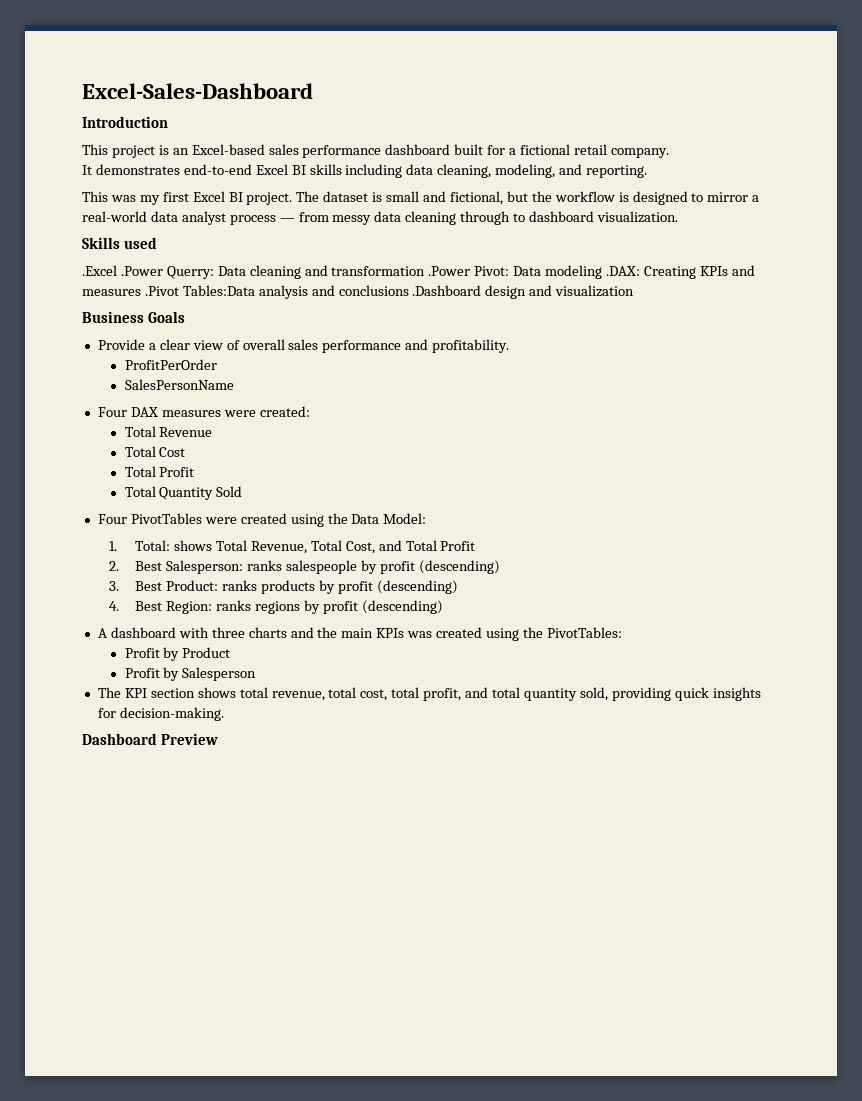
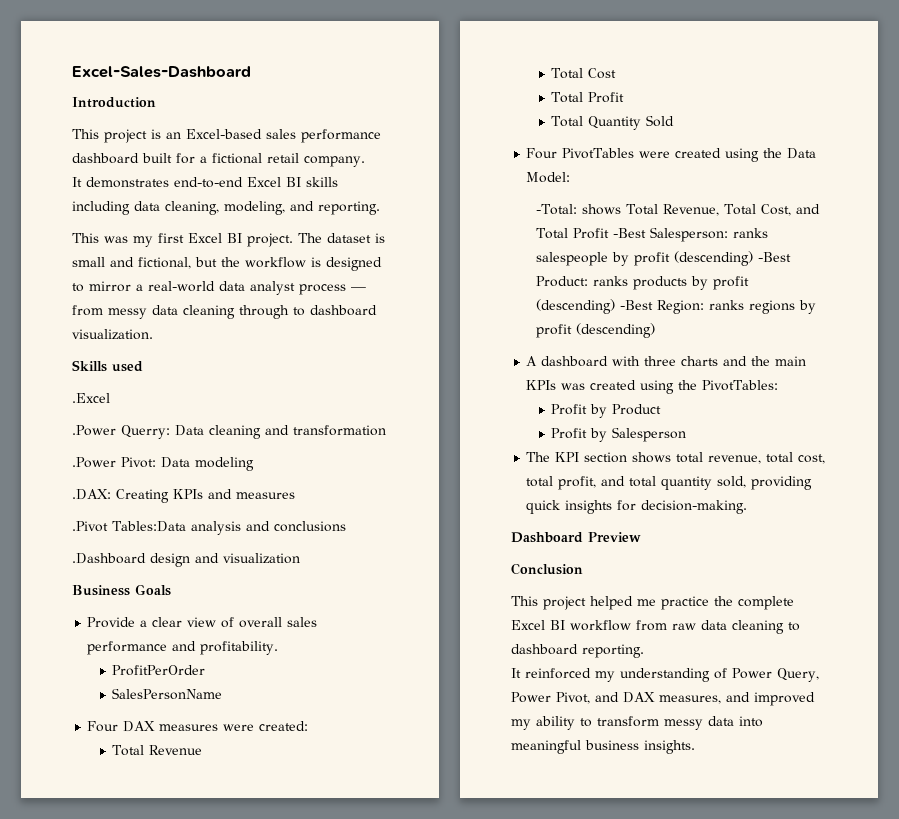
- .Excel .Power Querry: Data cleaning and transformation .Power Pivot: Data modeling .DAX: Creating KPIs and measures .Pivot Tables:Data analysis and conclusions .Dashboard design and visualization
+ .Excel
+ .Power Querry: Data cleaning and transformation
+ .Power Pivot: Data modeling
+ .DAX: Creating KPIs and measures
+ .Pivot Tables:Data analysis and conclusions
+ .Dashboard design and visualization
- 1. Total: shows Total Revenue, Total Cost, and Total Profit
- 2. Best Salesperson: ranks salespeople by profit (descending)
- 3. Best Product: ranks products by profit (descending)
- 4. Best Region: ranks regions by profit (descending)
+ -Total: shows Total Revenue, Total Cost, and Total Profit -Best Salesperson: ranks salespeople by profit (descending) -Best Product: ranks products by profit (descending) -Best Region: ranks regions by profit (descending)
+ Conclusion
+ This project helped me practice the complete Excel BI workflow from raw data cleaning to dashboard reporting.
+ It reinforced my understanding of Power Query, Power Pivot, and DAX measures, and improved my ability to transform messy data into meaningful business insights.

